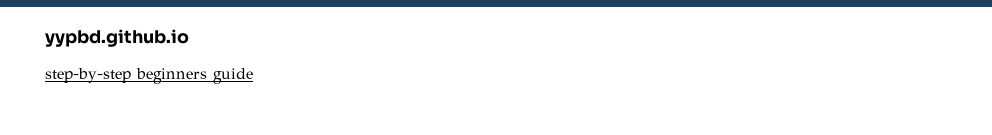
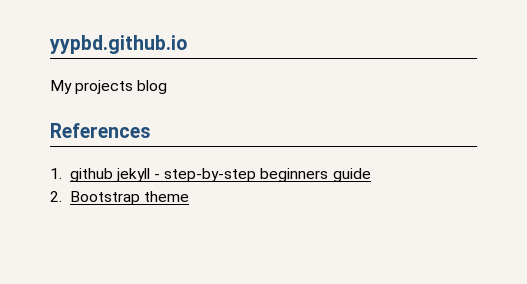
- step-by-step beginners guide
+ My projects blog
+ References
+ 1. github jekyll - step-by-step beginners guide
+ 2. Bootstrap theme

